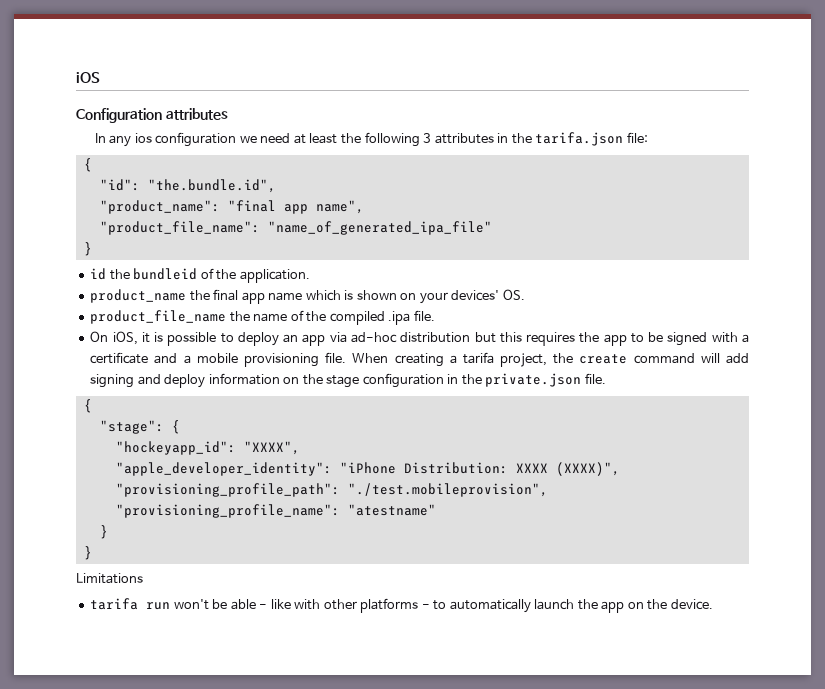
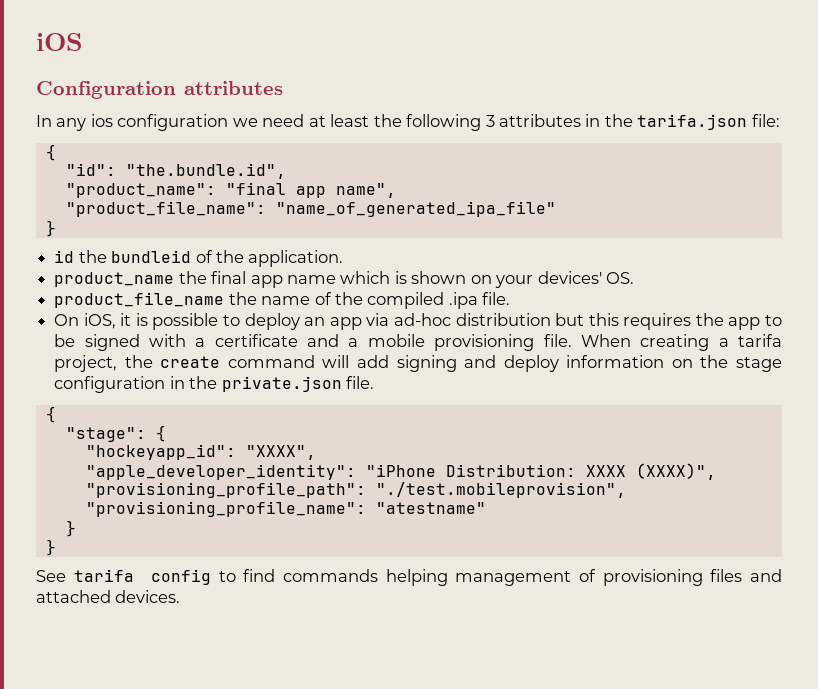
- Limitations
- tarifa run won't be able - like with other platforms - to automatically launch the app on the device.
+ See tarifa config to find commands helping management of provisioning files and attached devices.

